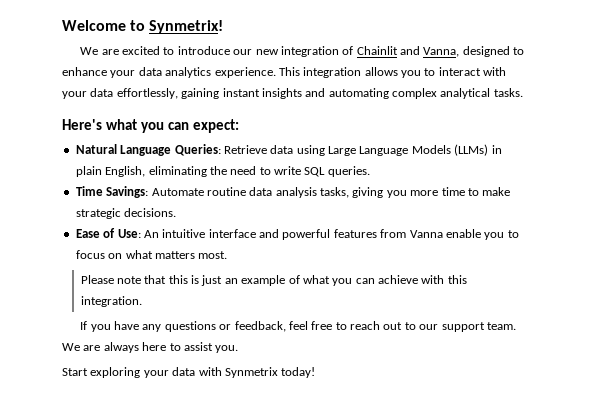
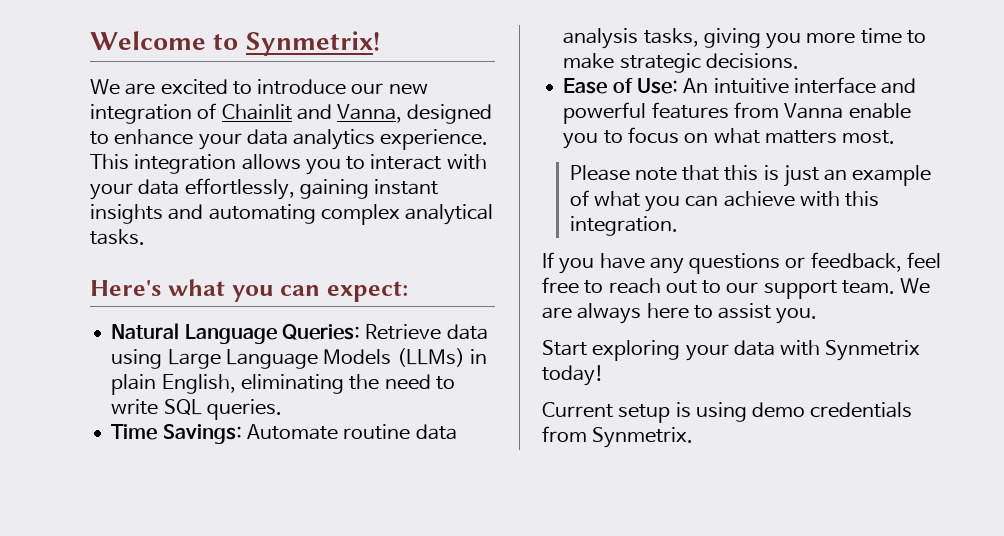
+ Current setup is using demo credentials from Synmetrix.

